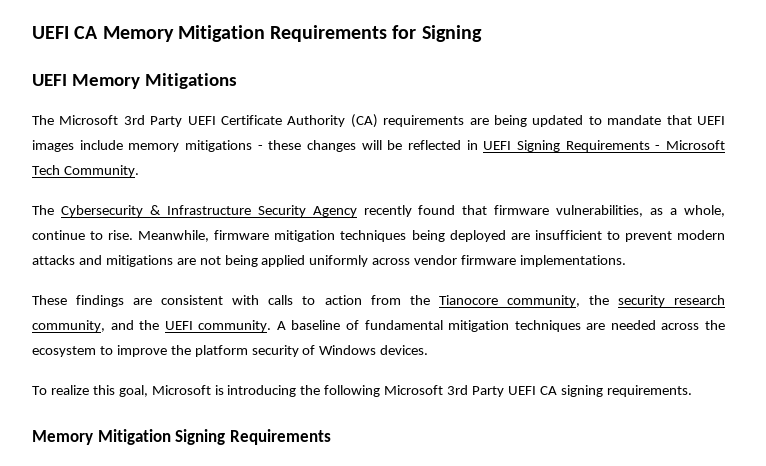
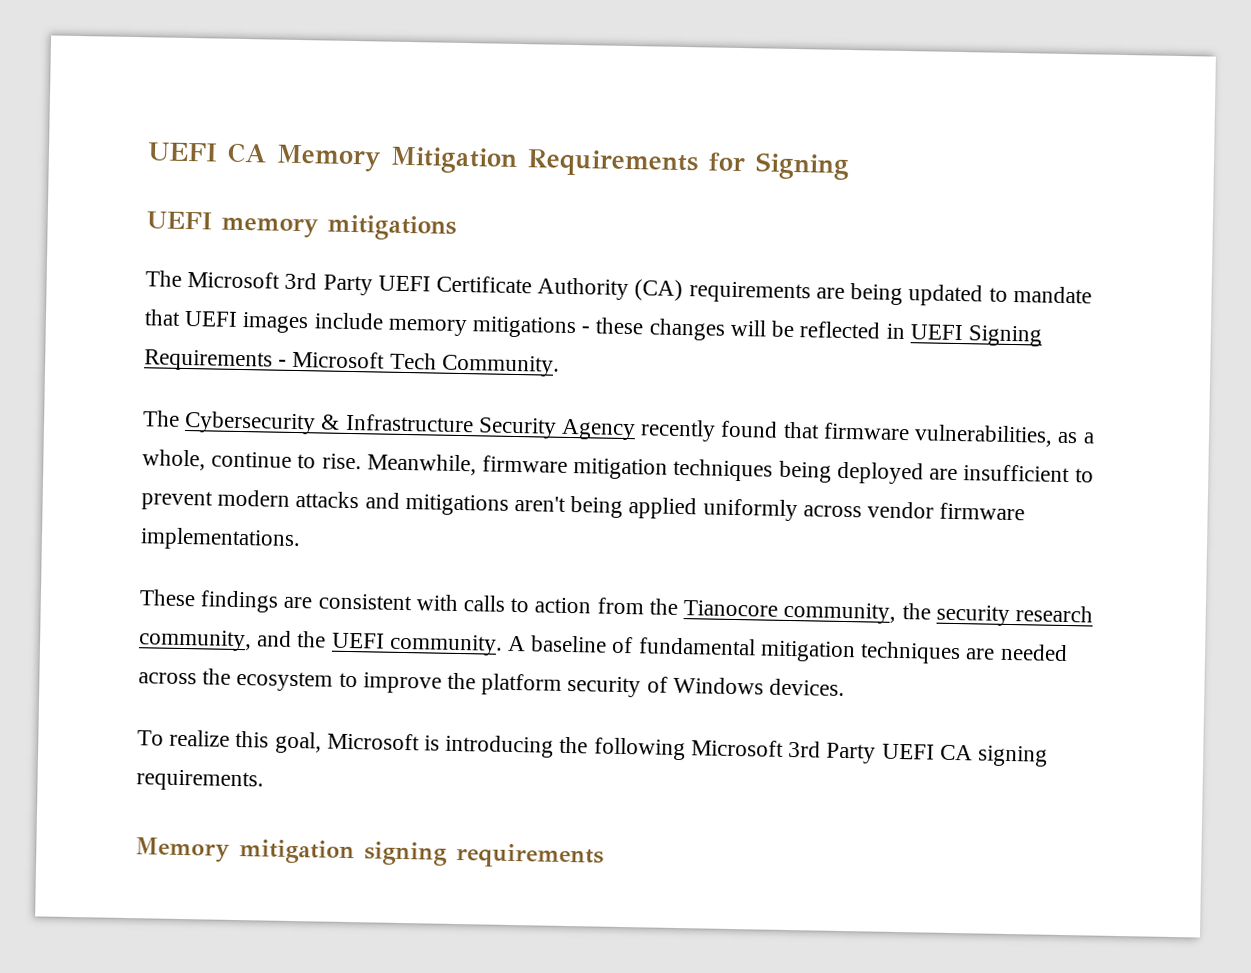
- UEFI Memory Mitigations
+ UEFI memory mitigations
- Meanwhile, firmware mitigation techniques being deployed are insufficient to prevent modern attacks and mitigations are not being applied uniformly across vendor firmware implementations.
+ Meanwhile, firmware mitigation techniques being deployed are insufficient to prevent modern attacks and mitigations aren't being applied uniformly across vendor firmware implementations.
- Memory Mitigation Signing Requirements
+ Memory mitigation signing requirements

